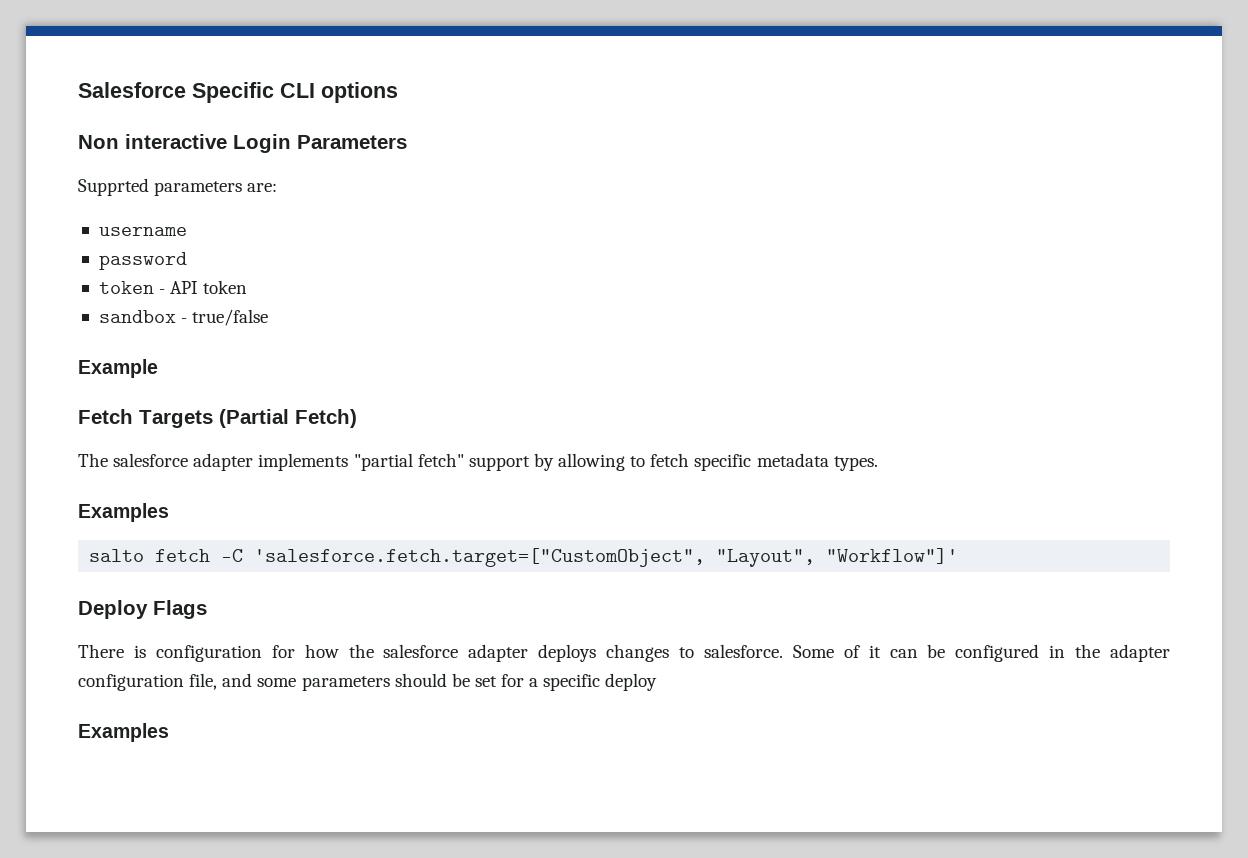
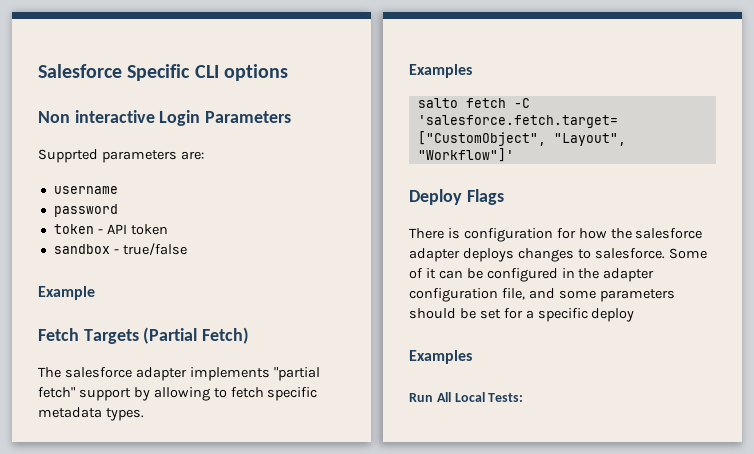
+ Run All Local Tests:

